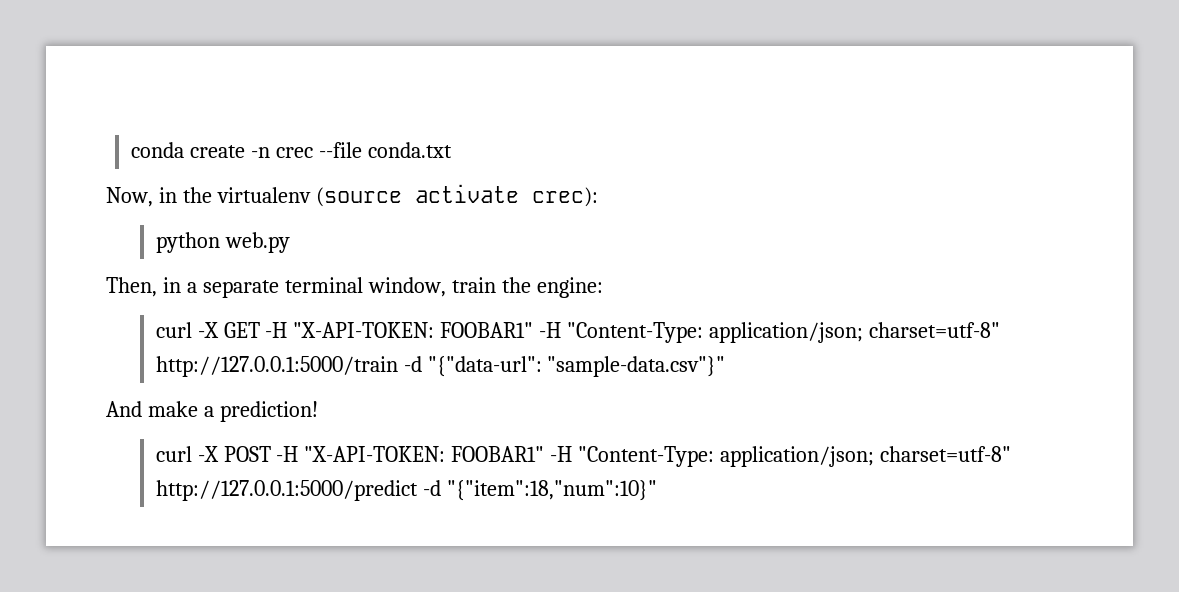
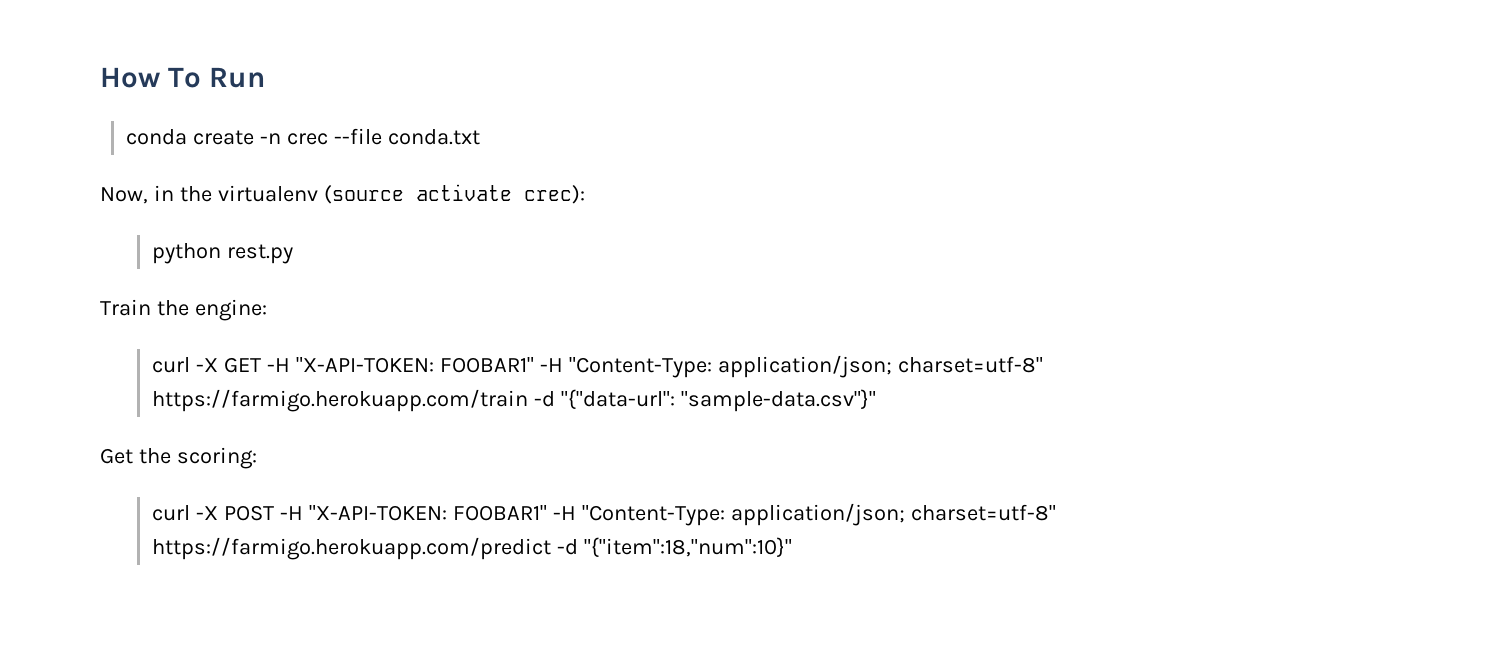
+ How To Run
- python web.py
- Then, in a separate terminal window, train the engine:
+ python rest.py
+ Train the engine:
- curl -X GET -H "X-API-TOKEN: FOOBAR1" -H "Content-Type: application/json; charset=utf-8" http://127.0.0.1:5000/train -d "{"data-url": "sample-data.csv"}"
+ curl -X GET -H "X-API-TOKEN: FOOBAR1" -H "Content-Type: application/json; charset=utf-8" https://farmigo.herokuapp.com/train -d "{"data-url": "sample-data.csv"}"
- And make a prediction!
+ Get the scoring:
- curl -X POST -H "X-API-TOKEN: FOOBAR1" -H "Content-Type: application/json; charset=utf-8" http://127.0.0.1:5000/predict -d "{"item":18,"num":10}"
+ curl -X POST -H "X-API-TOKEN: FOOBAR1" -H "Content-Type: application/json; charset=utf-8" https://farmigo.herokuapp.com/predict -d "{"item":18,"num":10}"

